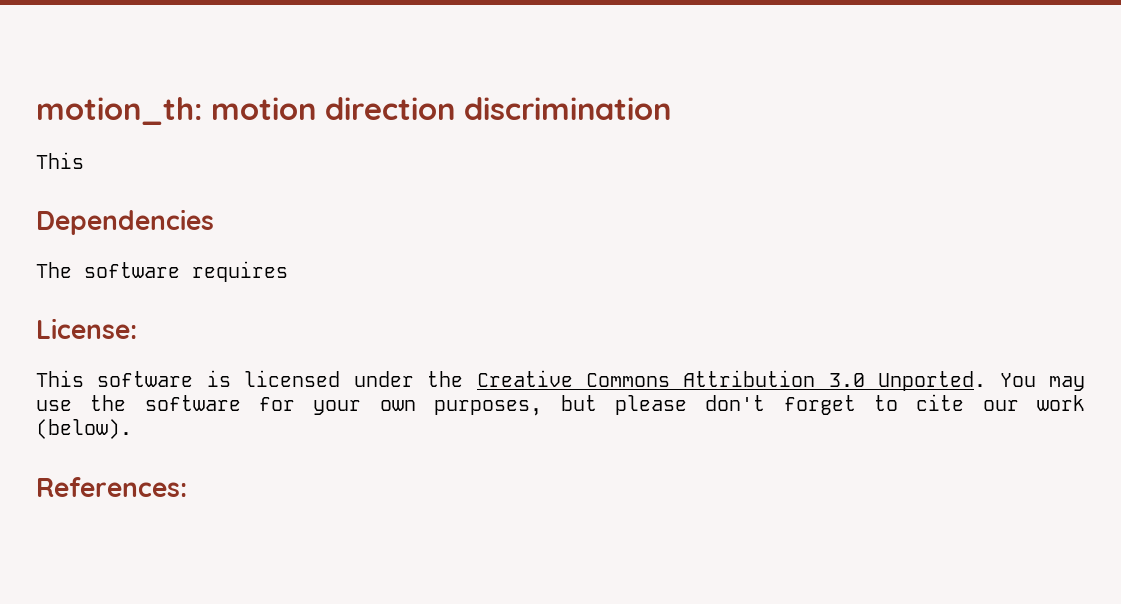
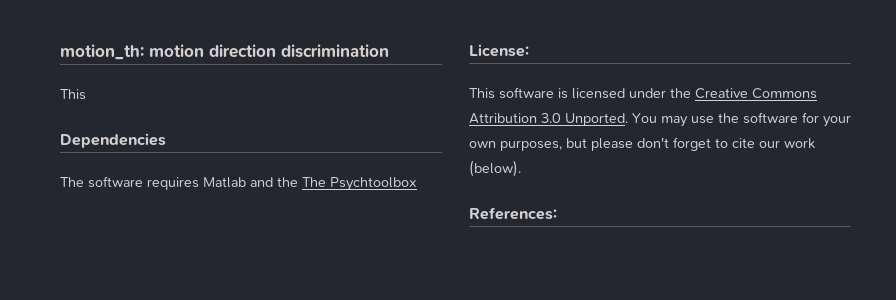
- The software requires
+ The software requires Matlab and the The Psychtoolbox

